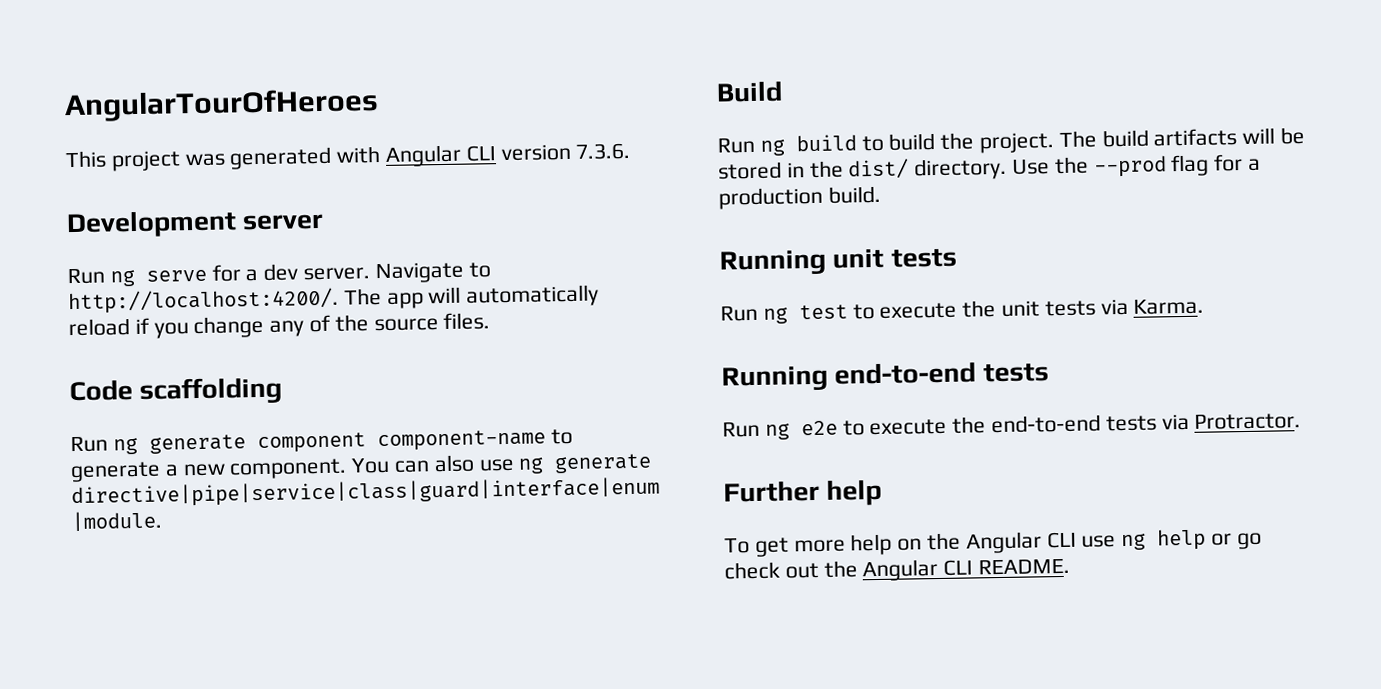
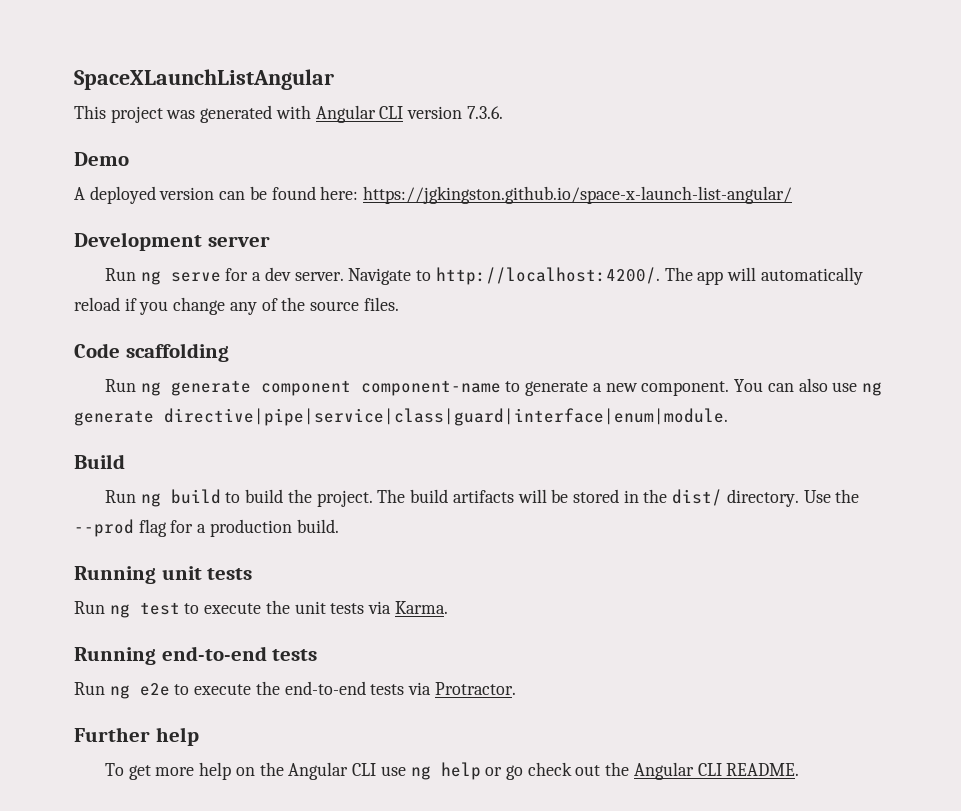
- AngularTourOfHeroes
+ SpaceXLaunchListAngular
+ Demo
+ A deployed version can be found here: https://jgkingston.github.io/space-x-launch-list-angular/

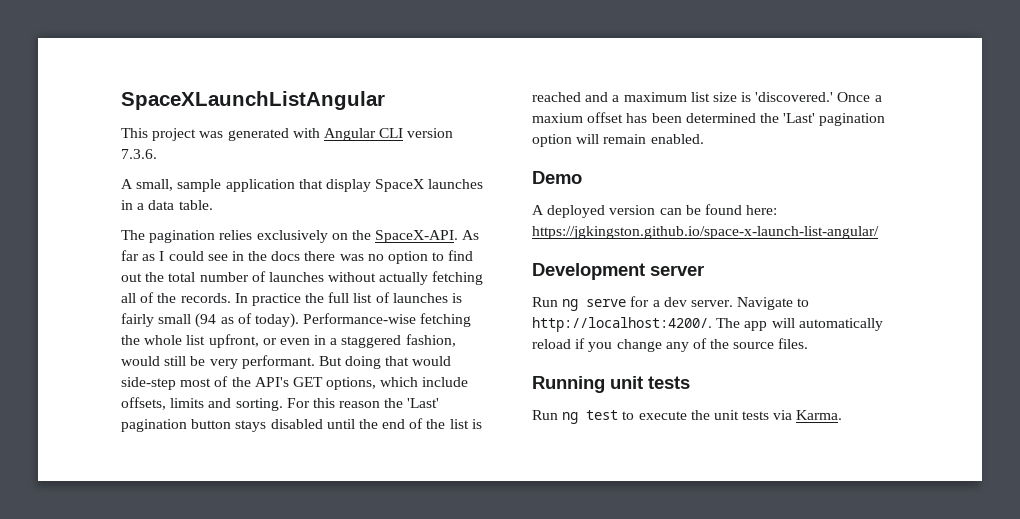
+ A small, sample application that display SpaceX launches in a data table.
+ The pagination relies exclusively on the SpaceX-API. As far as I could see in the docs there was no option to find out the total number of launches without actually fetching all of the records. In practice the full list of launches is fairly small (94 as of today). Performance-wise fetching the whole list upfront, or even in a staggered fashion, would still be very performant. But doing that would side-step most of the API's GET options, which include offsets, limits and sorting. For this reason the 'Last' pagination button stays disabled until the end of the list is reached and a maximum list size is 'discovered.' Once a maxium offset has been determined the 'Last' pagination option will remain enabled.
- Code scaffolding
- Run ng generate component component-name to generate a new component. You can also use ng generate directive|pipe|service|class|guard|interface|enum|module.
- Build
- Run ng build to build the project. The build artifacts will be stored in the dist/ directory. Use the --prod flag for a production build.
- Running end-to-end tests
- Run ng e2e to execute the end-to-end tests via Protractor.
- Further help
- To get more help on the Angular CLI use ng help or go check out the Angular CLI README.

